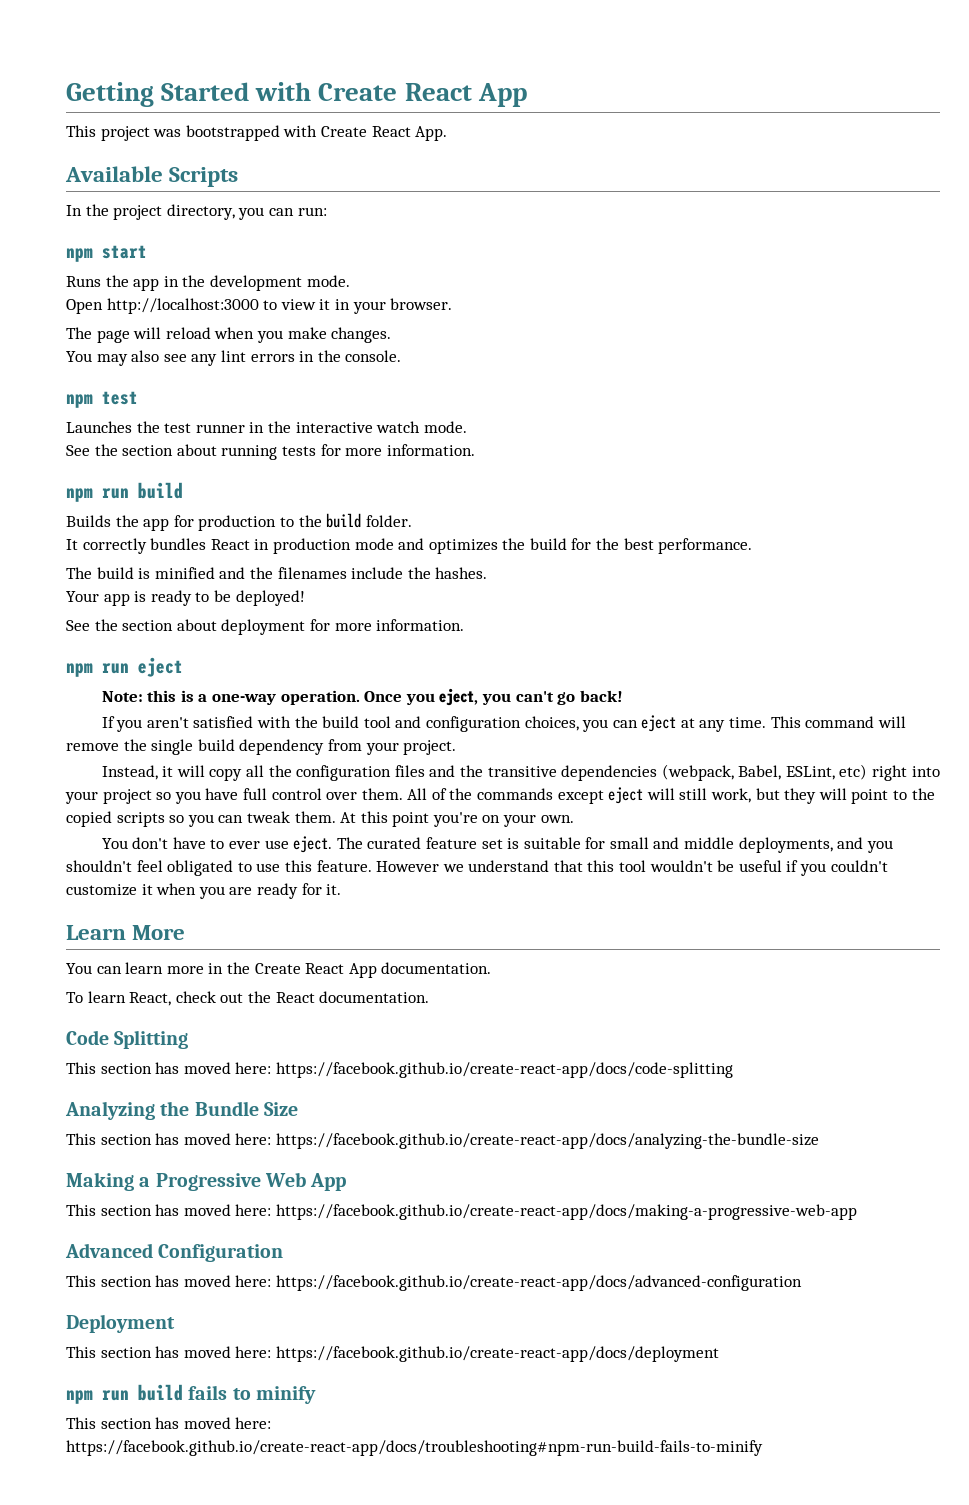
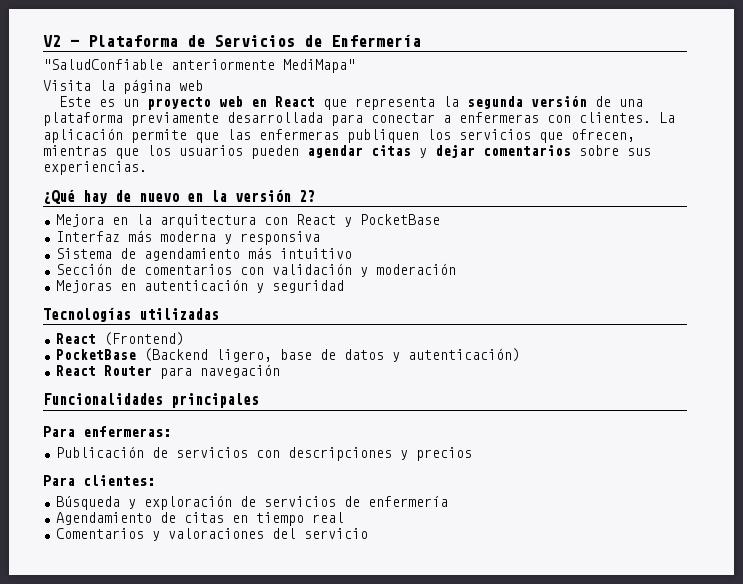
- Getting Started with Create React App
- This project was bootstrapped with Create React App.
- Available Scripts
- In the project directory, you can run:
- npm start
- Runs the app in the development mode.
- Open http://localhost:3000 to view it in your browser.
- The page will reload when you make changes.
- You may also see any lint errors in the console.
- npm test
- Launches the test runner in the interactive watch mode.
- See the section about running tests for more information.
- npm run build
- Builds the app for production to the build folder.
- It correctly bundles React in production mode and optimizes the build for the best performance.
- The build is minified and the filenames include the hashes.
- Your app is ready to be deployed!
- See the section about deployment for more information.
- npm run eject
- Note: this is a one-way operation. Once you eject, you can't go back!
- If you aren't satisfied with the build tool and configuration choices, you can eject at any time. This command will remove the single build dependency from your project.
- Instead, it will copy all the configuration files and the transitive dependencies (webpack, Babel, ESLint, etc) right into your project so you have full control over them. All of the commands except eject will still work, but they will point to the copied scripts so you can tweak them. At this point you're on your own.
- You don't have to ever use eject. The curated feature set is suitable for small and middle deployments, and you shouldn't feel obligated to use this feature. However we understand that this tool wouldn't be useful if you couldn't customize it when you are ready for it.
- Learn More
- You can learn more in the Create React App documentation.
- To learn React, check out the React documentation.
- Code Splitting
- This section has moved here: https://facebook.github.io/create-react-app/docs/code-splitting
- Analyzing the Bundle Size
- This section has moved here: https://facebook.github.io/create-react-app/docs/analyzing-the-bundle-size
- Making a Progressive Web App
- This section has moved here: https://facebook.github.io/create-react-app/docs/making-a-progressive-web-app
- Advanced Configuration
- This section has moved here: https://facebook.github.io/create-react-app/docs/advanced-configuration
- Deployment
- This section has moved here: https://facebook.github.io/create-react-app/docs/deployment
- npm run build fails to minify
- This section has moved here: https://facebook.github.io/create-react-app/docs/troubleshooting#npm-run-build-fails-to-minify
+ V2 - Plataforma de Servicios de Enfermería
+ "SaludConfiable anteriormente MediMapa"
+ Visita la página web
+ Este es un proyecto web en React que representa la segunda versión de una plataforma previamente desarrollada para conectar a enfermeras con clientes. La aplicación permite que las enfermeras publiquen los servicios que ofrecen, mientras que los usuarios pueden agendar citas y dejar comentarios sobre sus experiencias.
+ ¿Qué hay de nuevo en la versión 2?
+ Mejora en la arquitectura con React y PocketBase
+ Interfaz más moderna y responsiva
+ Sistema de agendamiento más intuitivo
+ Sección de comentarios con validación y moderación
+ Mejoras en autenticación y seguridad
+ Tecnologías utilizadas
+ React (Frontend)
+ PocketBase (Backend ligero, base de datos y autenticación)
+ React Router para navegación
+ Funcionalidades principales
+ Para enfermeras:
+ Publicación de servicios con descripciones y precios
+ Para clientes:
+ Búsqueda y exploración de servicios de enfermería
+ Agendamiento de citas en tiempo real
+ Comentarios y valoraciones del servicio

